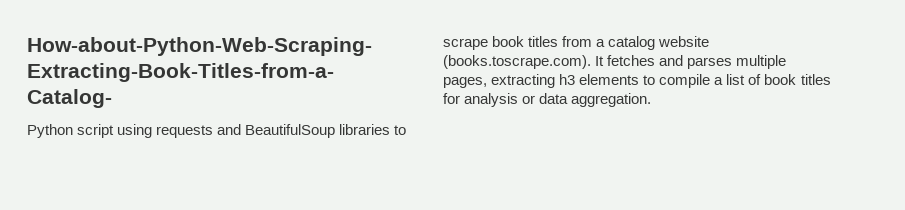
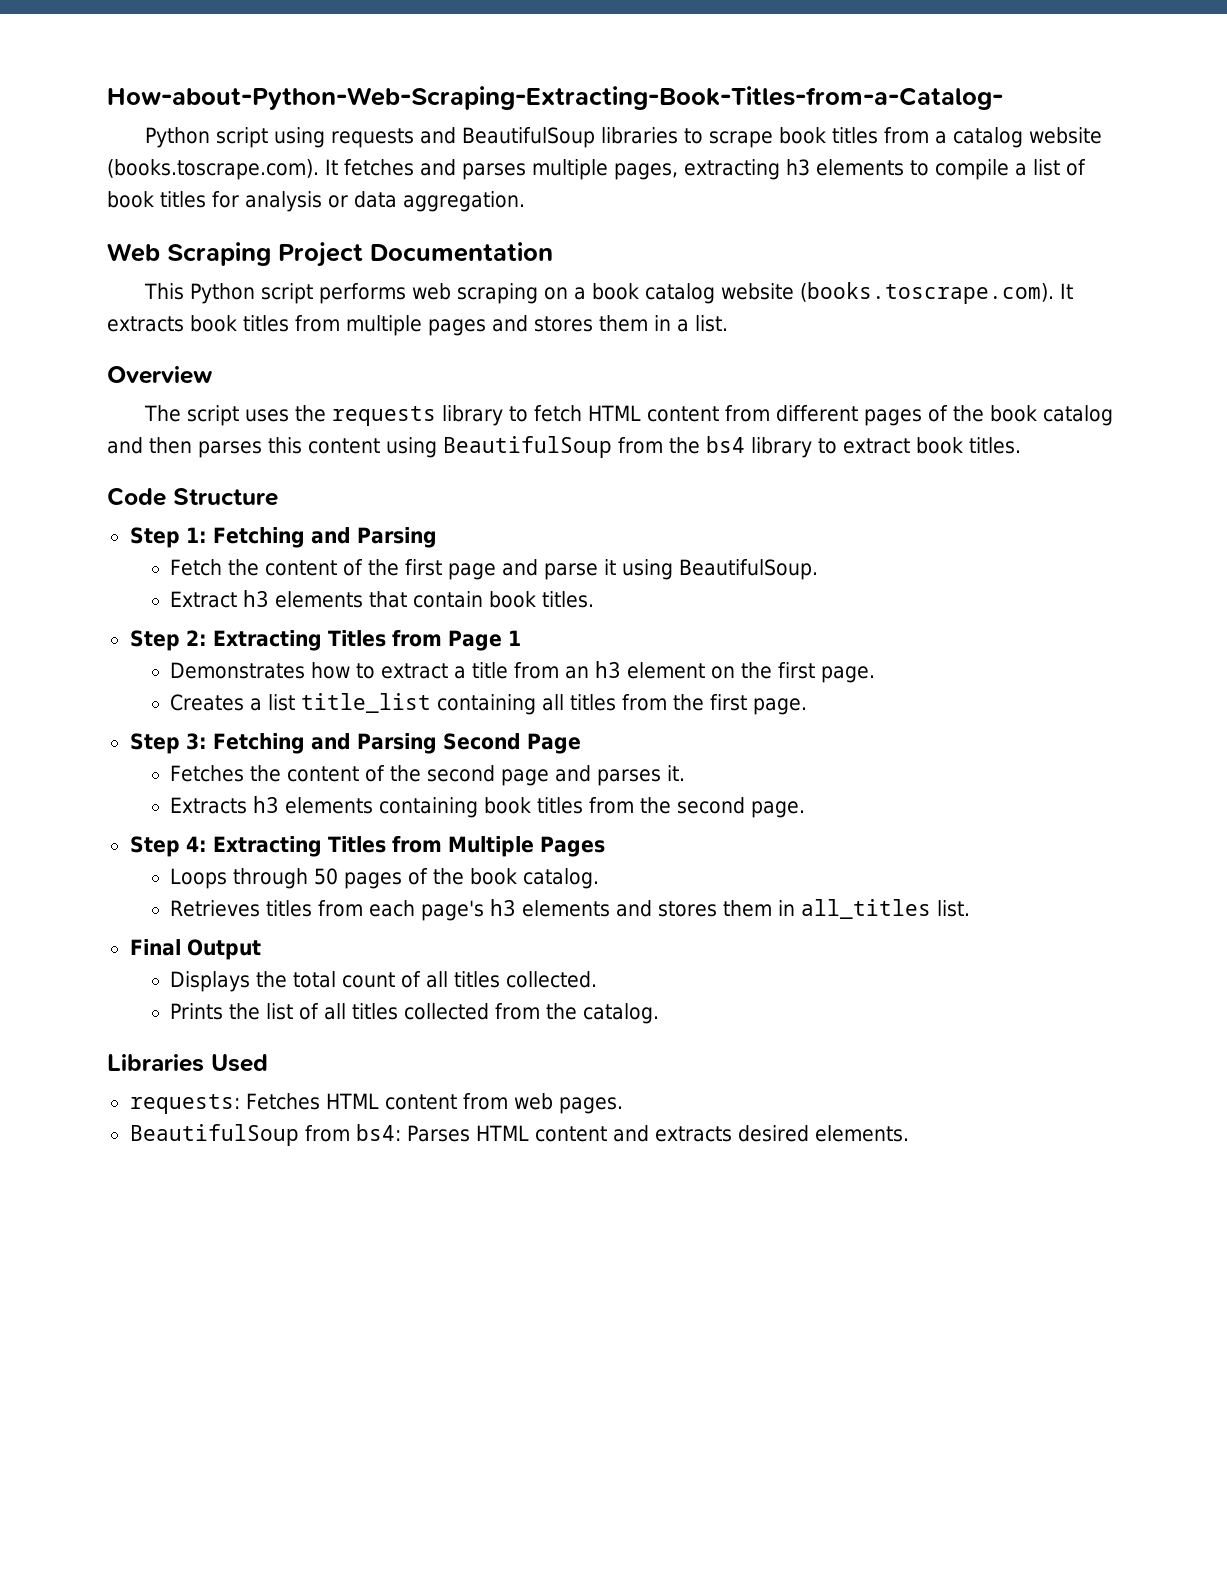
+ Web Scraping Project Documentation
+ This Python script performs web scraping on a book catalog website (books.toscrape.com). It extracts book titles from multiple pages and stores them in a list.
+ Overview
+ The script uses the requests library to fetch HTML content from different pages of the book catalog and then parses this content using BeautifulSoup from the bs4 library to extract book titles.
+ Code Structure
+ Step 1: Fetching and Parsing
+ Fetch the content of the first page and parse it using BeautifulSoup.
+ Extract h3 elements that contain book titles.
+ Step 2: Extracting Titles from Page 1
+ Demonstrates how to extract a title from an h3 element on the first page.
+ Creates a list title_list containing all titles from the first page.
+ Step 3: Fetching and Parsing Second Page
+ Fetches the content of the second page and parses it.
+ Extracts h3 elements containing book titles from the second page.
+ Step 4: Extracting Titles from Multiple Pages
+ Loops through 50 pages of the book catalog.
+ Retrieves titles from each page's h3 elements and stores them in all_titles list.
+ Final Output
+ Displays the total count of all titles collected.
+ Prints the list of all titles collected from the catalog.
+ Libraries Used
+ requests: Fetches HTML content from web pages.
+ BeautifulSoup from bs4: Parses HTML content and extracts desired elements.

